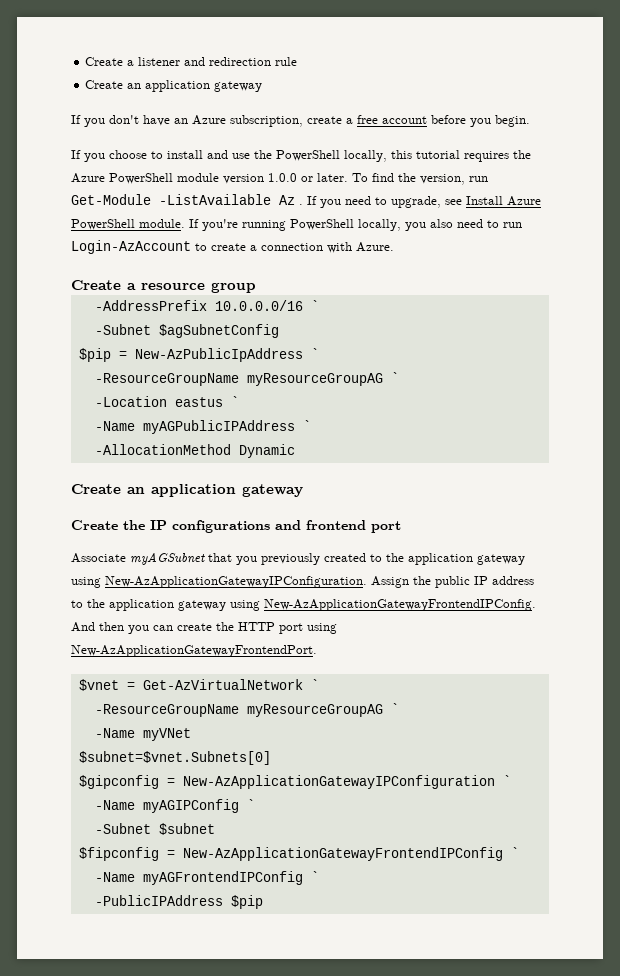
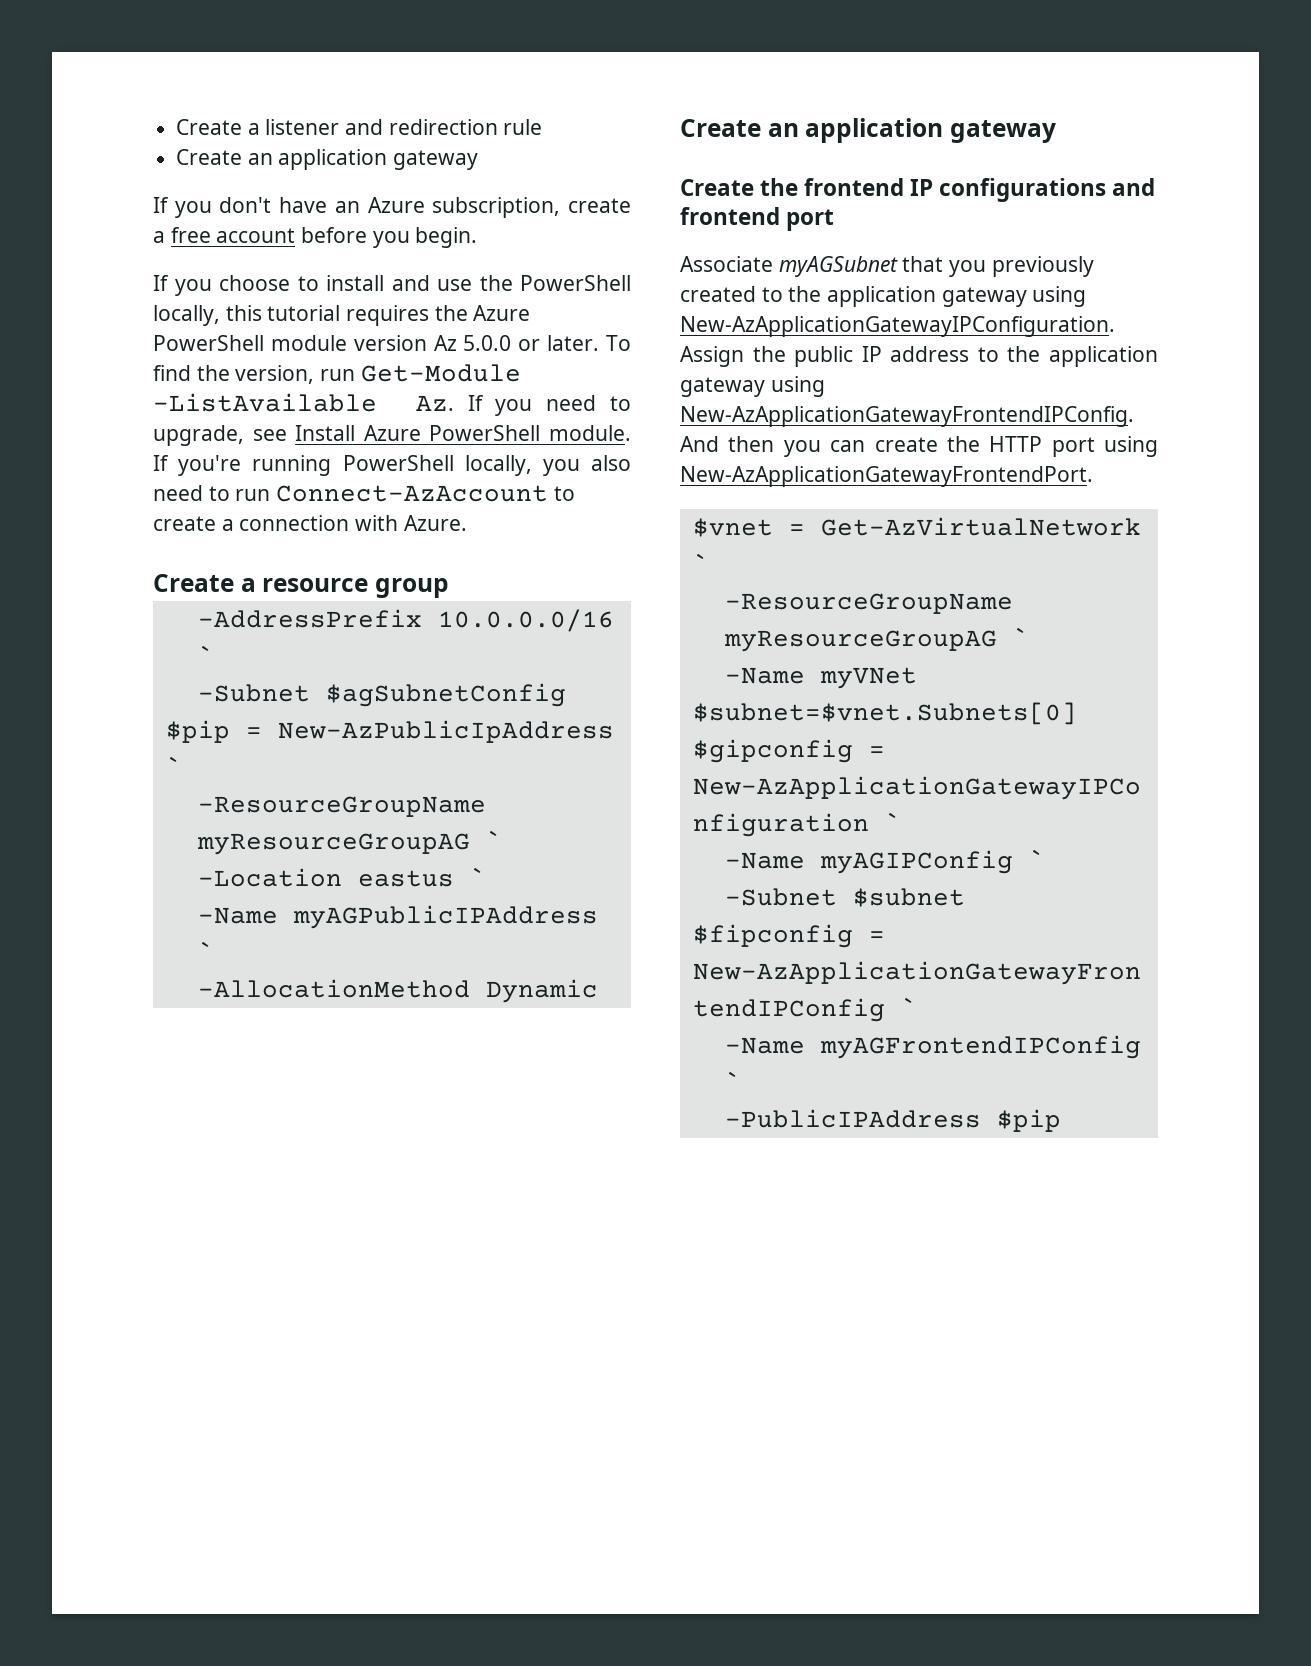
- If you choose to install and use the PowerShell locally, this tutorial requires the Azure PowerShell module version 1.0.0 or later.
+ If you choose to install and use the PowerShell locally, this tutorial requires the Azure PowerShell module version Az 5.0.0 or later.
- To find the version, run Get-Module -ListAvailable Az . If you need to upgrade, see Install Azure PowerShell module.
+ To find the version, run Get-Module -ListAvailable Az. If you need to upgrade, see Install Azure PowerShell module.
- If you're running PowerShell locally, you also need to run Login-AzAccount to create a connection with Azure.
+ If you're running PowerShell locally, you also need to run Connect-AzAccount to create a connection with Azure.
- Create the IP configurations and frontend port
+ Create the frontend IP configurations and frontend port

